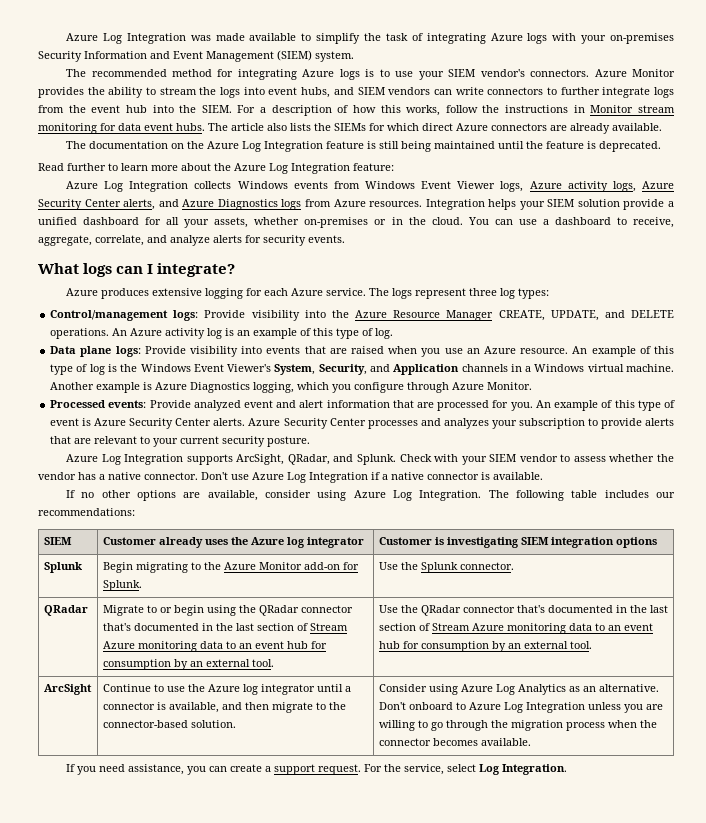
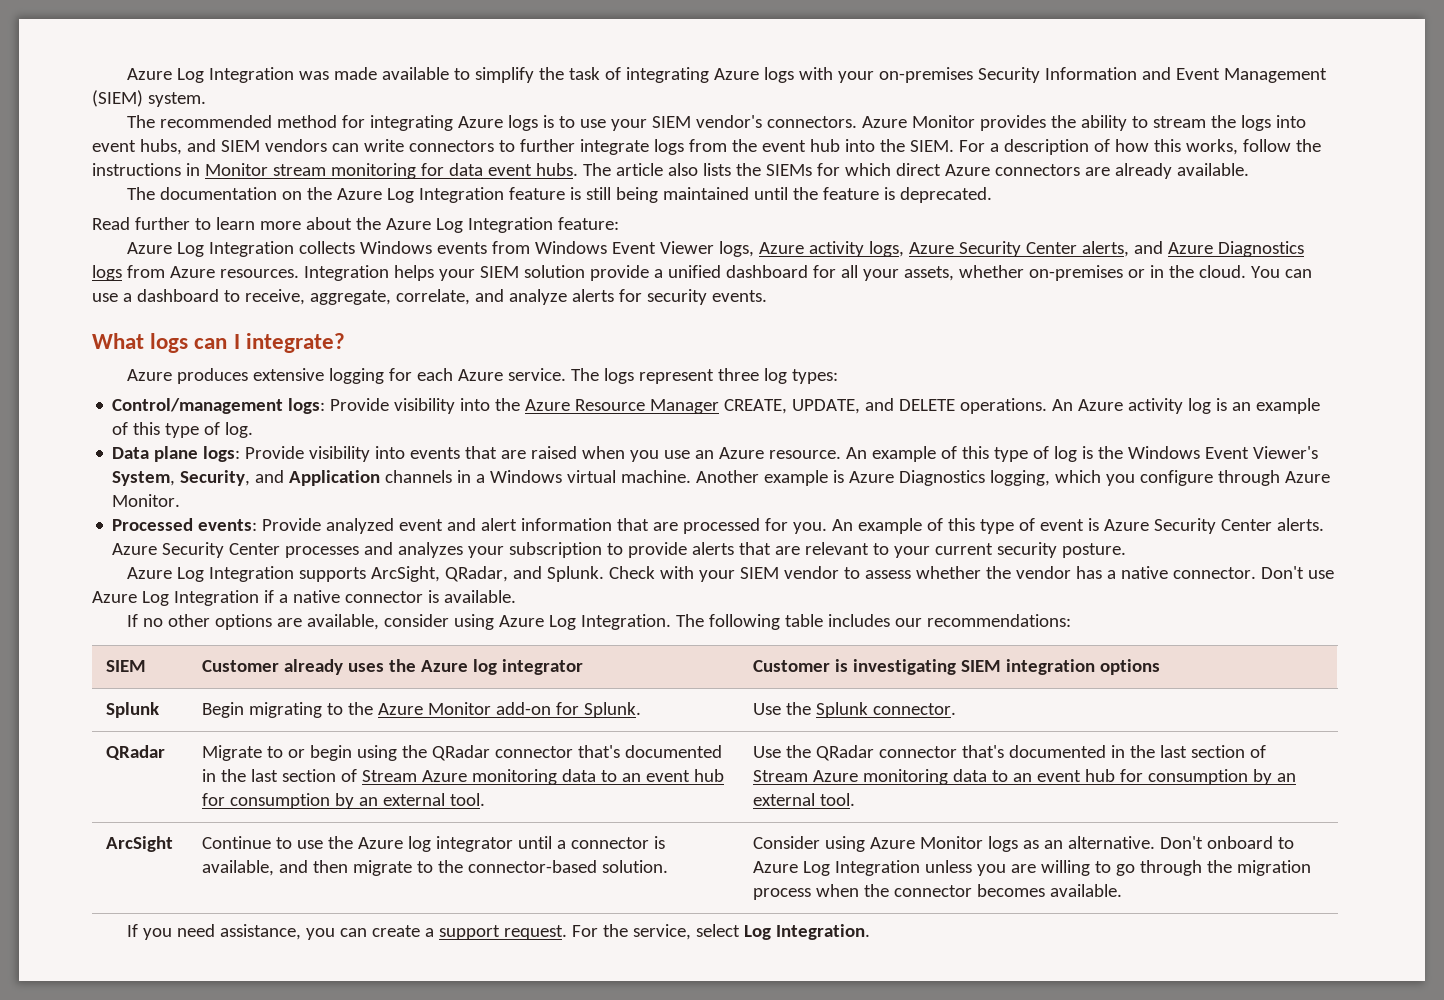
- Consider using Azure Log Analytics as an alternative.
+ Consider using Azure Monitor logs as an alternative.

